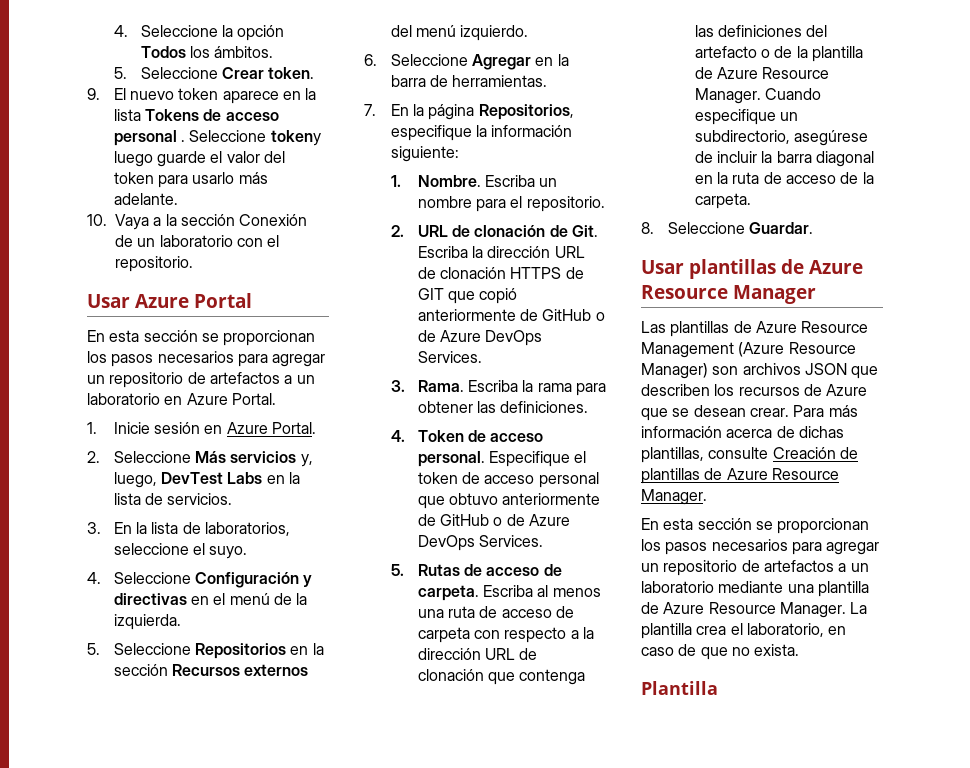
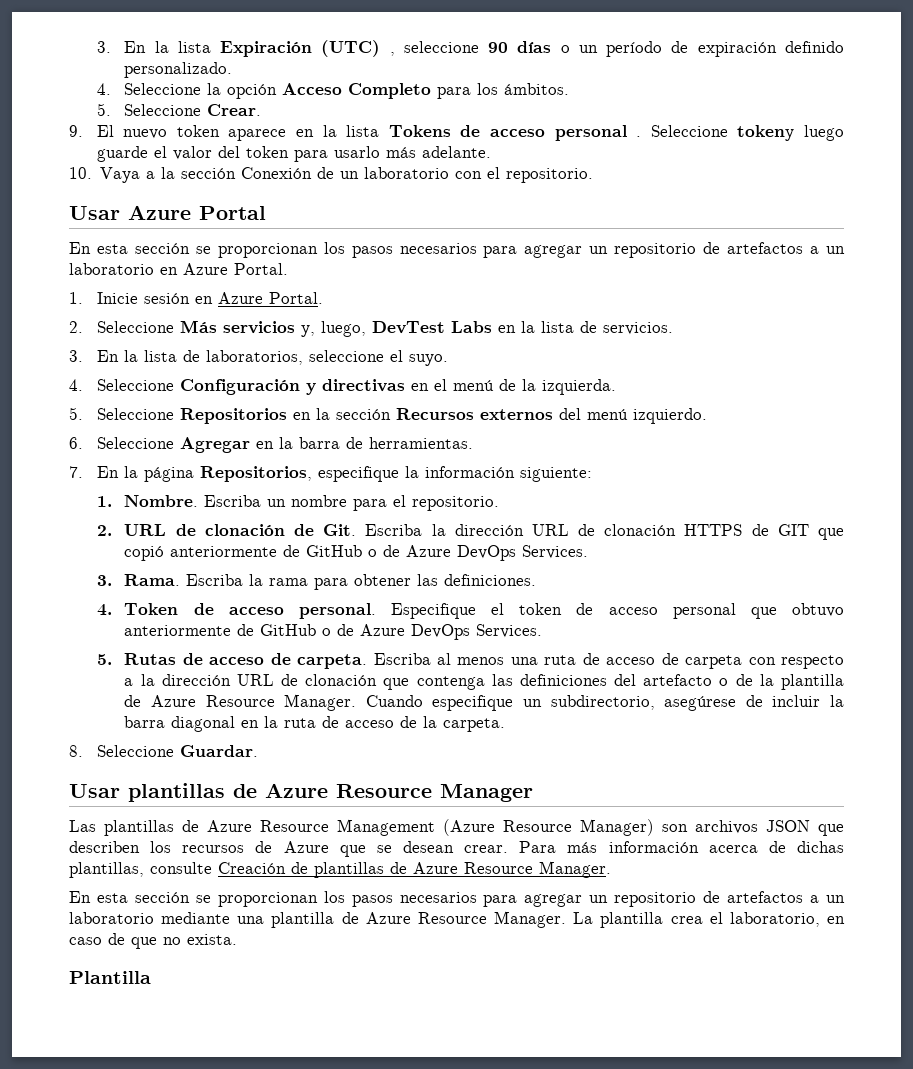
+ 3. En la lista Expiración (UTC) , seleccione 90 días o un período de expiración definido personalizado.
- 4. Seleccione la opción Todos los ámbitos.
+ 4. Seleccione la opción Acceso Completo para los ámbitos.
- 5. Seleccione Crear token.
+ 5. Seleccione Crear.

